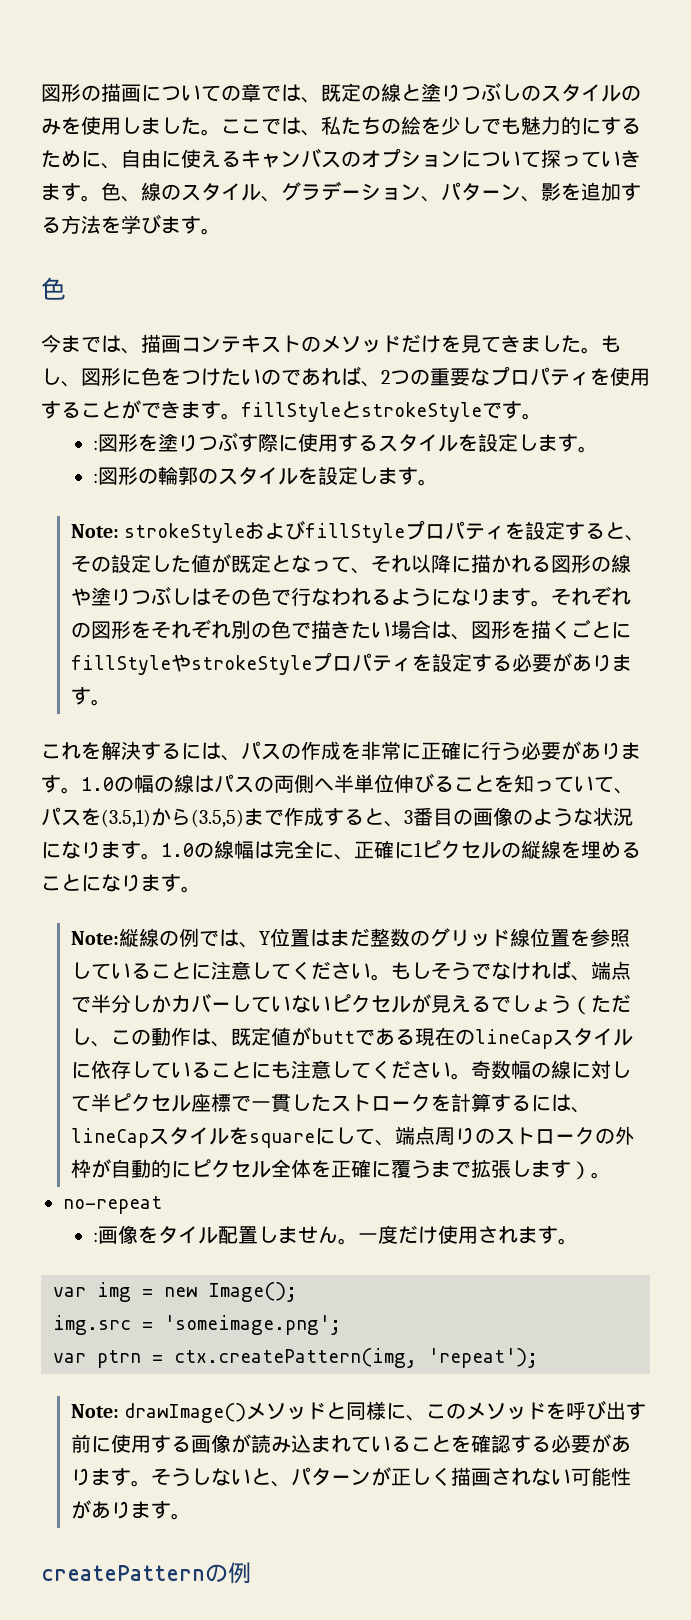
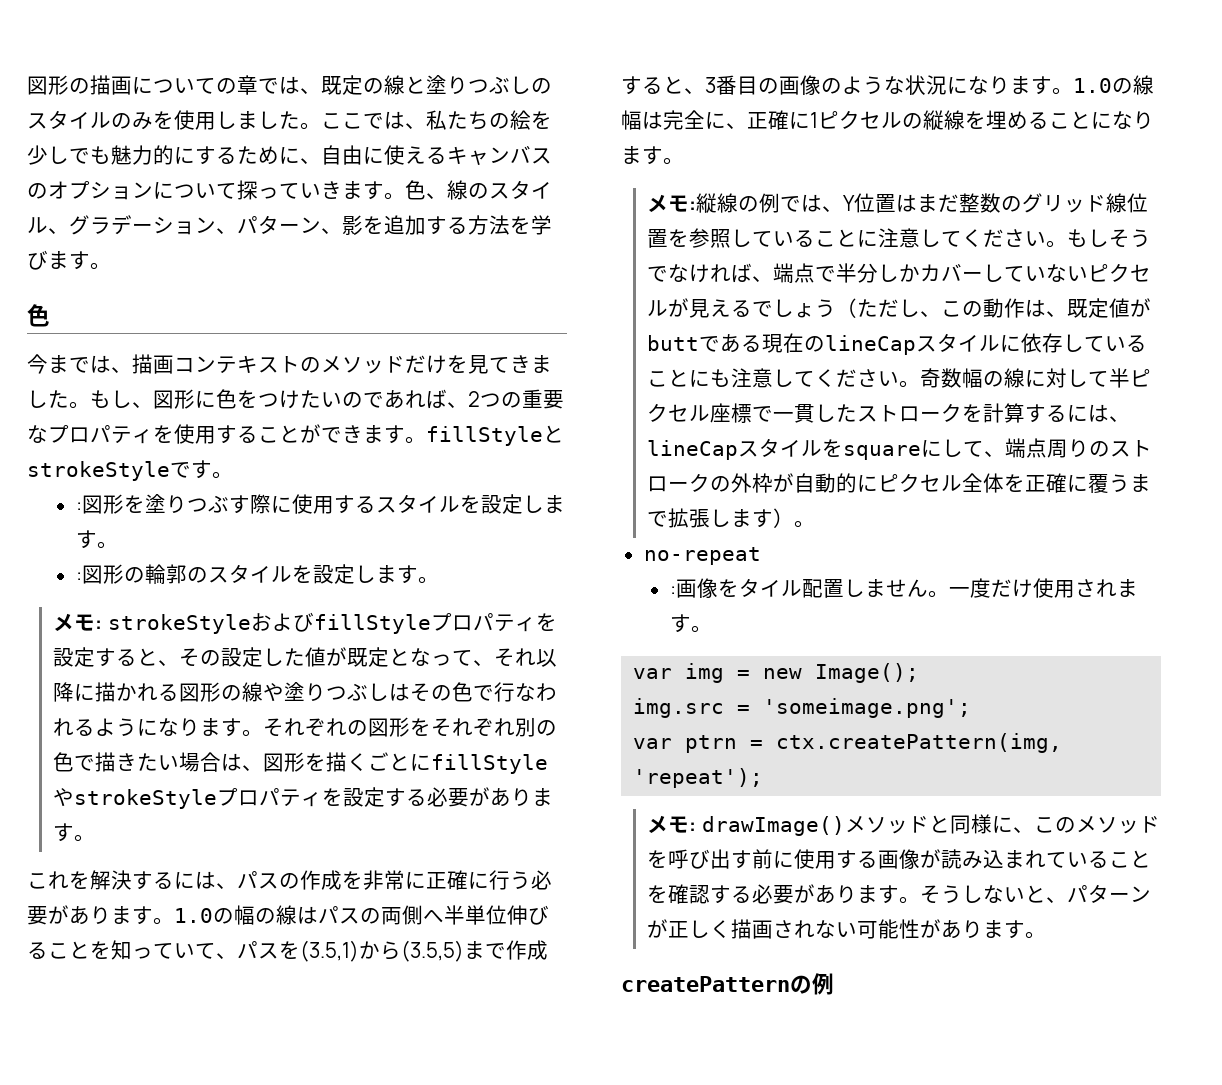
- Note: strokeStyleおよびfillStyleプロパティを設定すると、その設定した値が既定となって、それ以降に描かれる図形の線や塗りつぶしはその色で行なわれるようになります。
+ メモ: strokeStyleおよびfillStyleプロパティを設定すると、その設定した値が既定となって、それ以降に描かれる図形の線や塗りつぶしはその色で行なわれるようになります。
- Note:縦線の例では、Y位置はまだ整数のグリッド線位置を参照していることに注意してください。
+ メモ:縦線の例では、Y位置はまだ整数のグリッド線位置を参照していることに注意してください。
- Note: drawImage()メソッドと同様に、このメソッドを呼び出す前に使用する画像が読み込まれていることを確認する必要があります。
+ メモ: drawImage()メソッドと同様に、このメソッドを呼び出す前に使用する画像が読み込まれていることを確認する必要があります。

